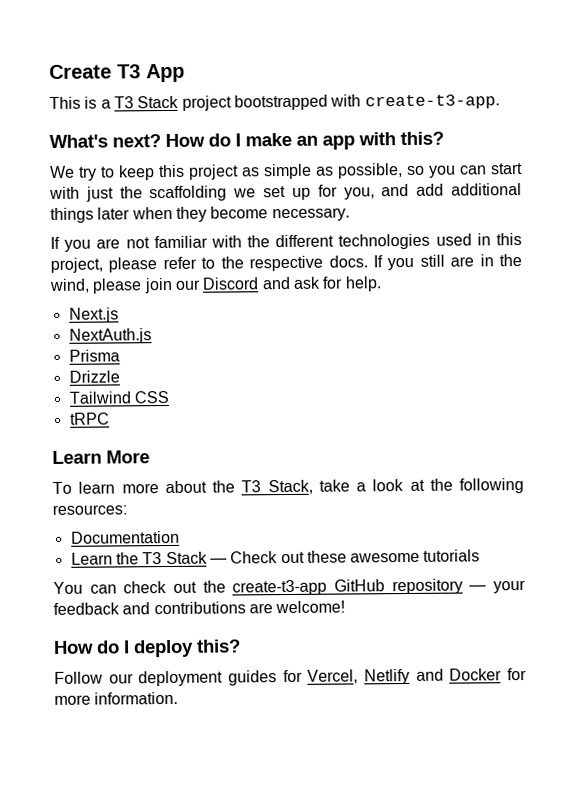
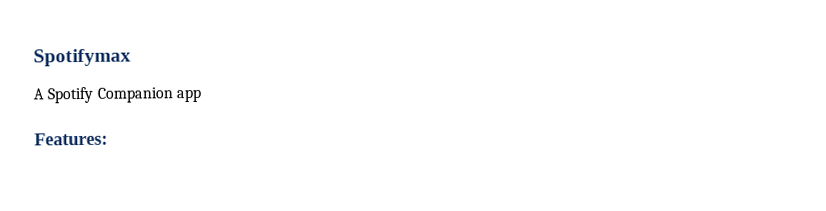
- Create T3 App
- This is a T3 Stack project bootstrapped with create-t3-app.
- What's next? How do I make an app with this?
- We try to keep this project as simple as possible, so you can start with just the scaffolding we set up for you, and add additional things later when they become necessary.
- If you are not familiar with the different technologies used in this project, please refer to the respective docs. If you still are in the wind, please join our Discord and ask for help.
- Next.js
- NextAuth.js
- Prisma
- Drizzle
- Tailwind CSS
- tRPC
- Learn More
- To learn more about the T3 Stack, take a look at the following resources:
- Documentation
- Learn the T3 Stack — Check out these awesome tutorials
- You can check out the create-t3-app GitHub repository — your feedback and contributions are welcome!
- How do I deploy this?
- Follow our deployment guides for Vercel, Netlify and Docker for more information.
+ Spotifymax
+ A Spotify Companion app
+ Features:

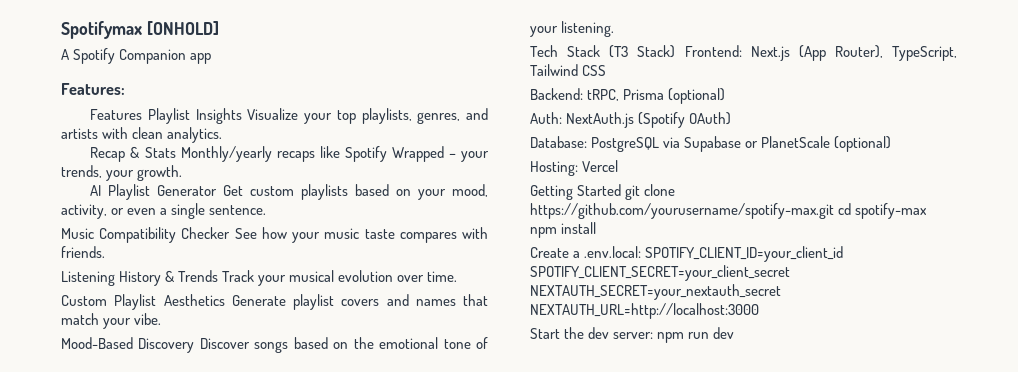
- Spotifymax
+ Spotifymax [ONHOLD]
+ Features Playlist Insights Visualize your top playlists, genres, and artists with clean analytics.
+ Recap & Stats Monthly/yearly recaps like Spotify Wrapped – your trends, your growth.
+ AI Playlist Generator Get custom playlists based on your mood, activity, or even a single sentence.
+ Music Compatibility Checker See how your music taste compares with friends.
+ Listening History & Trends Track your musical evolution over time.
+ Custom Playlist Aesthetics Generate playlist covers and names that match your vibe.
+ Mood-Based Discovery Discover songs based on the emotional tone of your listening.
+ Tech Stack (T3 Stack) Frontend: Next.js (App Router), TypeScript, Tailwind CSS
+ Backend: tRPC, Prisma (optional)
+ Auth: NextAuth.js (Spotify OAuth)
+ Database: PostgreSQL via Supabase or PlanetScale (optional)
+ Hosting: Vercel
+ Getting Started git clone https://github.com/yourusername/spotify-max.git cd spotify-max npm install
+ Create a .env.local: SPOTIFY_CLIENT_ID=your_client_id SPOTIFY_CLIENT_SECRET=your_client_secret NEXTAUTH_SECRET=your_nextauth_secret NEXTAUTH_URL=http://localhost:3000
+ Start the dev server: npm run dev

